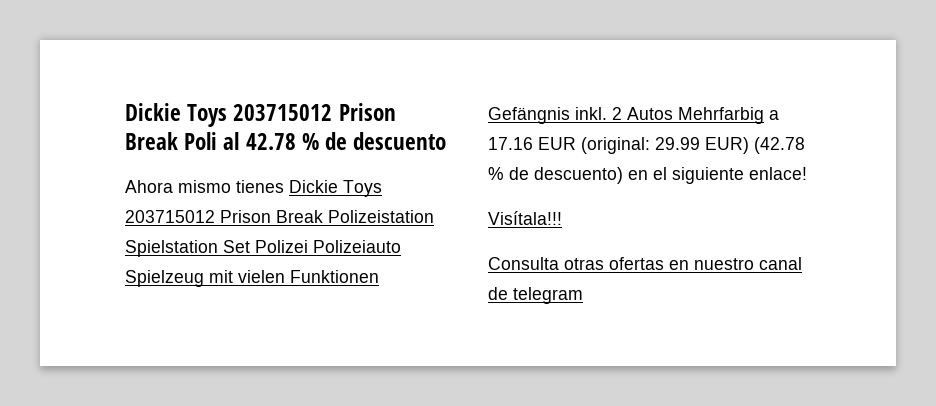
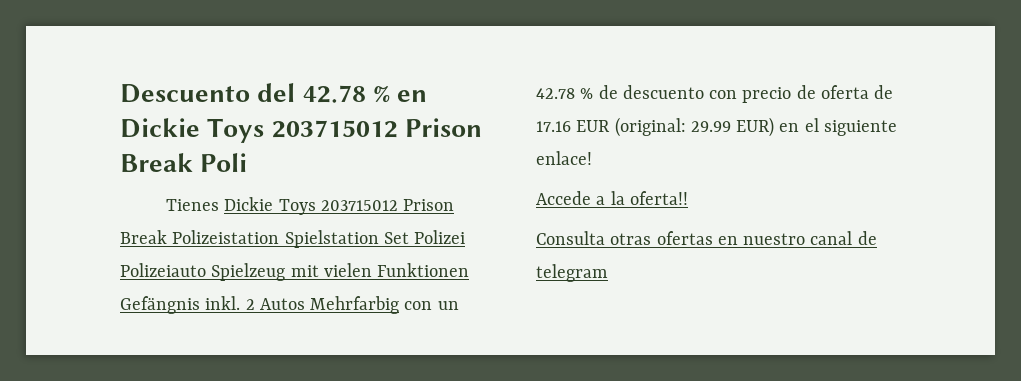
- Dickie Toys 203715012 Prison Break Poli al 42.78 % de descuento
- Ahora mismo tienes Dickie Toys 203715012 Prison Break Polizeistation Spielstation Set Polizei Polizeiauto Spielzeug mit vielen Funktionen Gefängnis inkl.
+ Descuento del 42.78 % en Dickie Toys 203715012 Prison Break Poli
+ Tienes Dickie Toys 203715012 Prison Break Polizeistation Spielstation Set Polizei Polizeiauto Spielzeug mit vielen Funktionen Gefängnis inkl.
- 2 Autos Mehrfarbig a 17.16 EUR (original: 29.99 EUR) (42.78 % de descuento) en el siguiente enlace!
+ 2 Autos Mehrfarbig con un 42.78 % de descuento con precio de oferta de 17.16 EUR (original: 29.99 EUR) en el siguiente enlace!
- Visítala!!!
+ Accede a la oferta!!

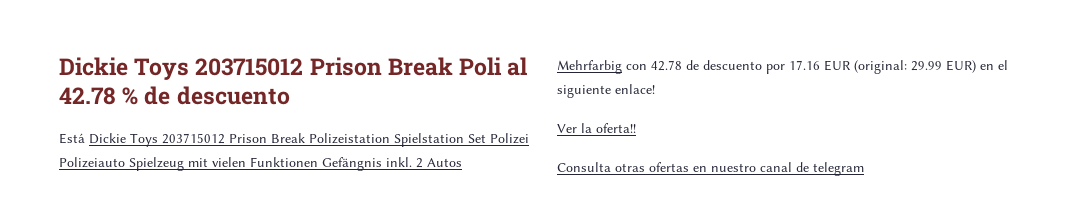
- Descuento del 42.78 % en Dickie Toys 203715012 Prison Break Poli
- Tienes Dickie Toys 203715012 Prison Break Polizeistation Spielstation Set Polizei Polizeiauto Spielzeug mit vielen Funktionen Gefängnis inkl.
+ Dickie Toys 203715012 Prison Break Poli al 42.78 % de descuento
+ Está Dickie Toys 203715012 Prison Break Polizeistation Spielstation Set Polizei Polizeiauto Spielzeug mit vielen Funktionen Gefängnis inkl.
- 2 Autos Mehrfarbig con un 42.78 % de descuento con precio de oferta de 17.16 EUR (original: 29.99 EUR) en el siguiente enlace!
+ 2 Autos Mehrfarbig con 42.78 de descuento por 17.16 EUR (original: 29.99 EUR) en el siguiente enlace!
- Accede a la oferta!!
+ Ver la oferta!!

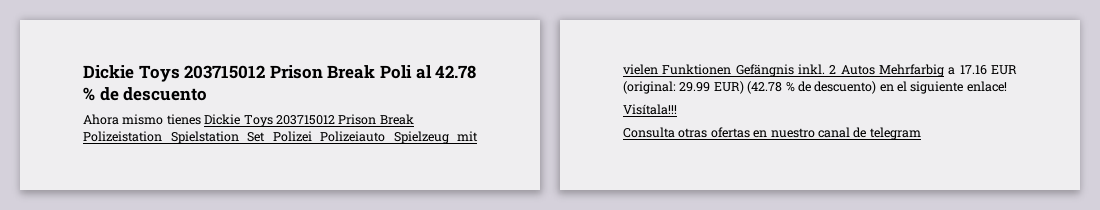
- Está Dickie Toys 203715012 Prison Break Polizeistation Spielstation Set Polizei Polizeiauto Spielzeug mit vielen Funktionen Gefängnis inkl.
+ Ahora mismo tienes Dickie Toys 203715012 Prison Break Polizeistation Spielstation Set Polizei Polizeiauto Spielzeug mit vielen Funktionen Gefängnis inkl.
- 2 Autos Mehrfarbig con 42.78 de descuento por 17.16 EUR (original: 29.99 EUR) en el siguiente enlace!
+ 2 Autos Mehrfarbig a 17.16 EUR (original: 29.99 EUR) (42.78 % de descuento) en el siguiente enlace!
- Ver la oferta!!
+ Visítala!!!

